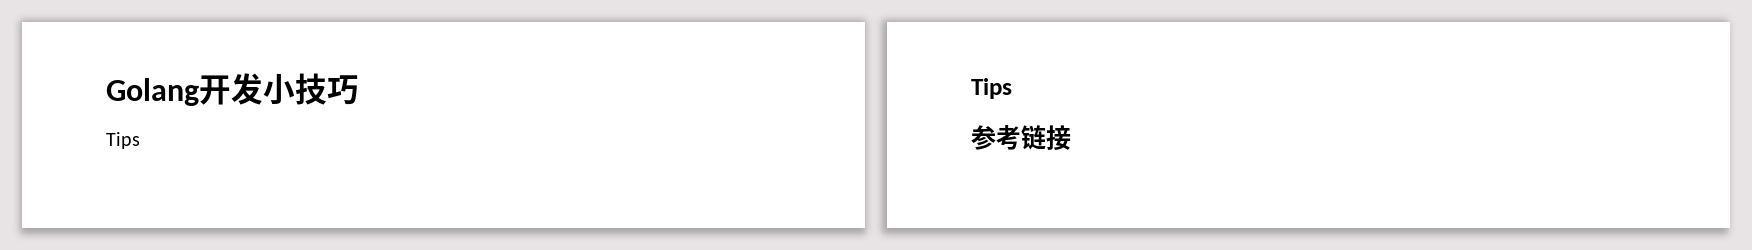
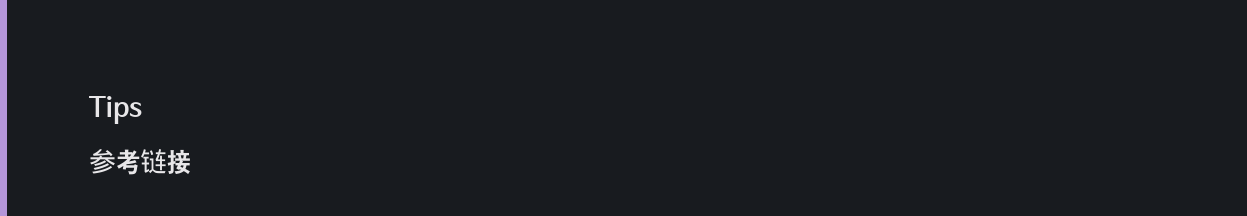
- Golang开发小技巧
- Tips

